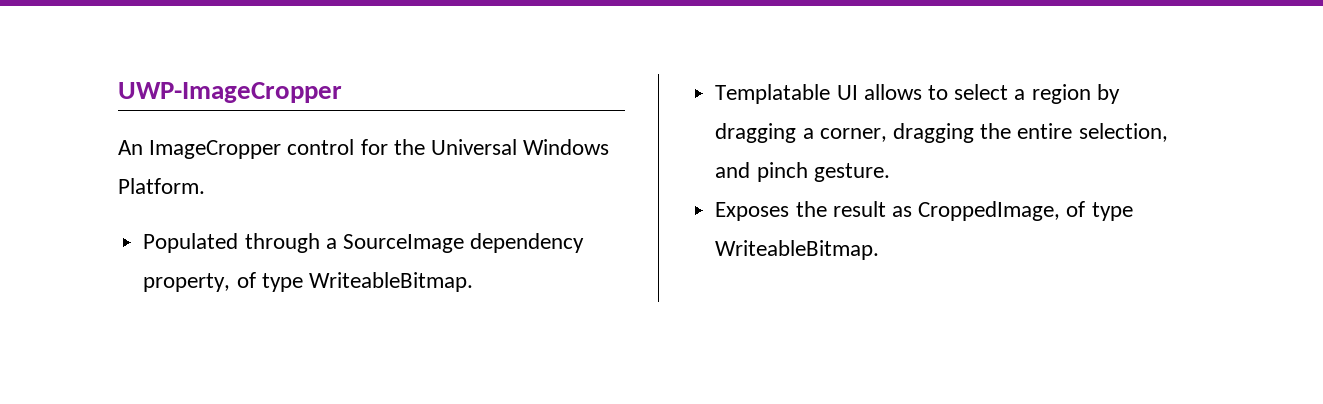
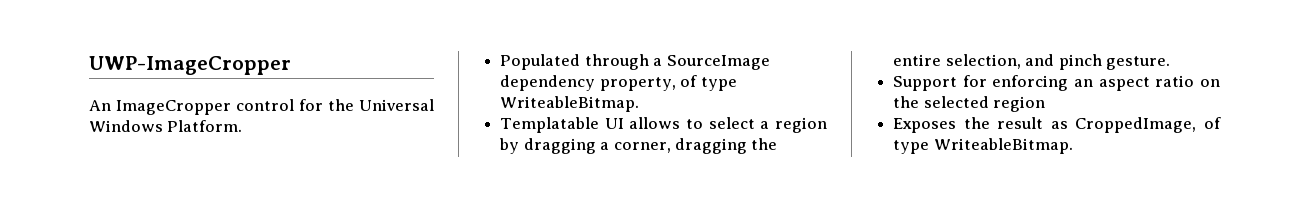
+ Support for enforcing an aspect ratio on the selected region

